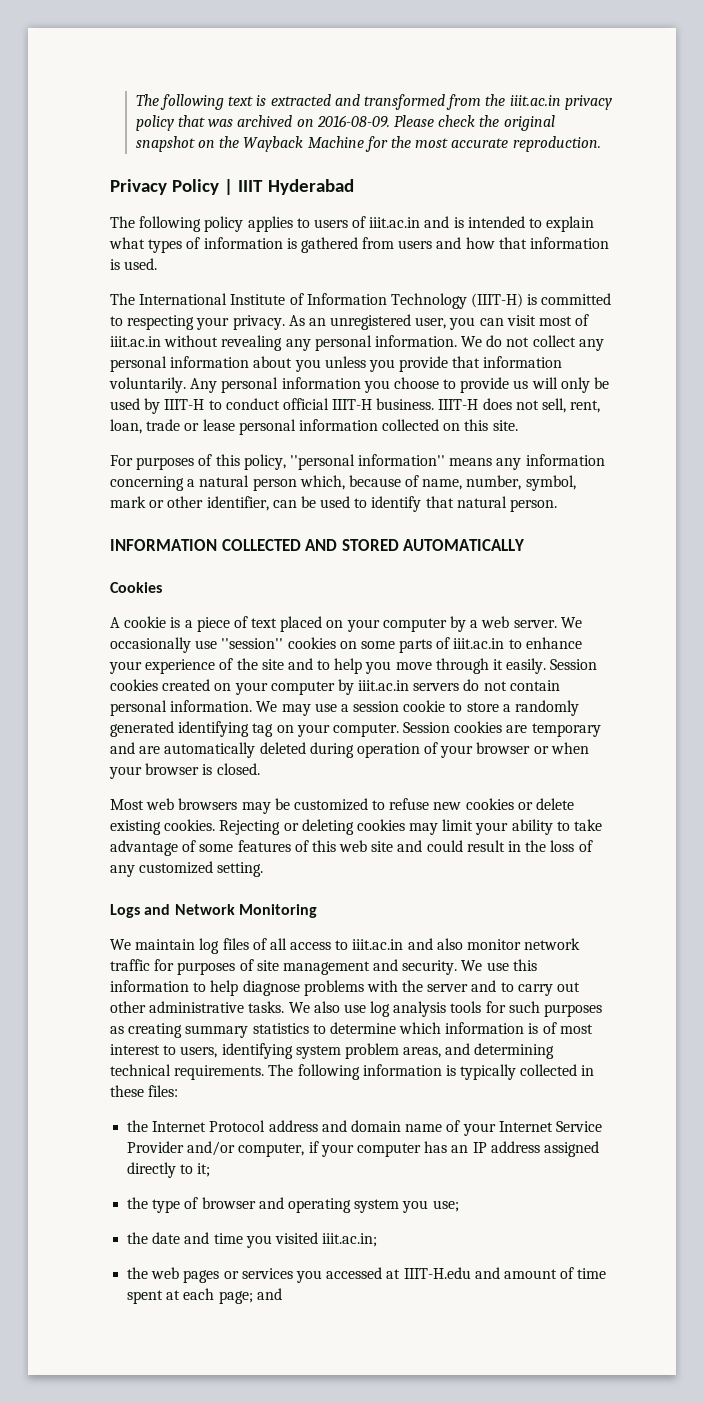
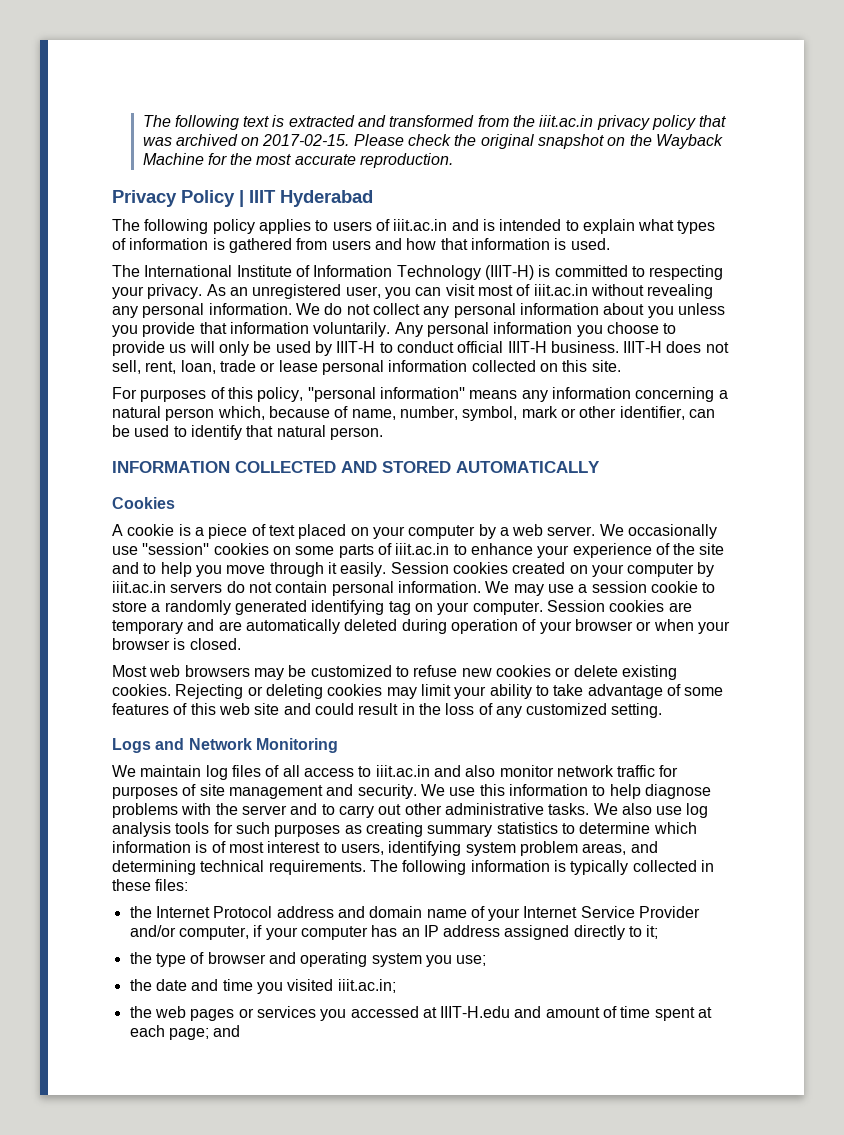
- The following text is extracted and transformed from the iiit.ac.in privacy policy that was archived on 2016-08-09.
+ The following text is extracted and transformed from the iiit.ac.in privacy policy that was archived on 2017-02-15.

